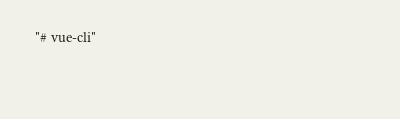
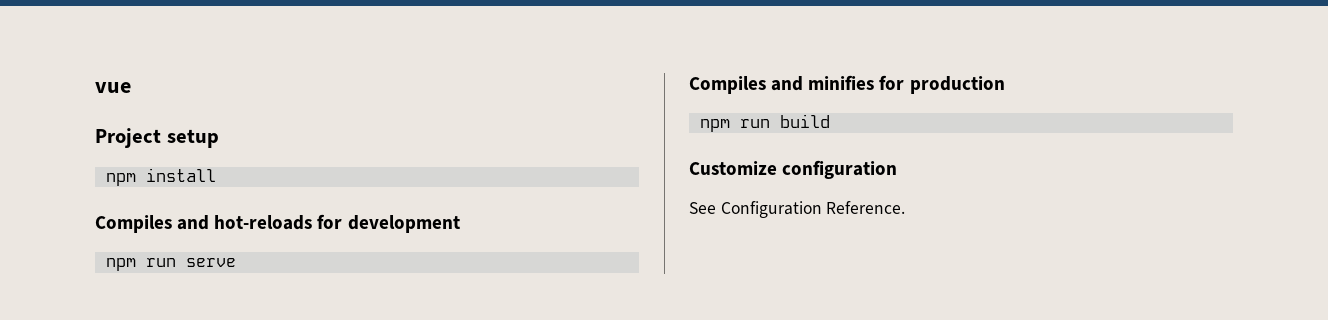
- "# vue-cli"
+ vue
+ Project setup
+ npm install
+ Compiles and hot-reloads for development
+ npm run serve
+ Compiles and minifies for production
+ npm run build
+ Customize configuration
+ See Configuration Reference.

